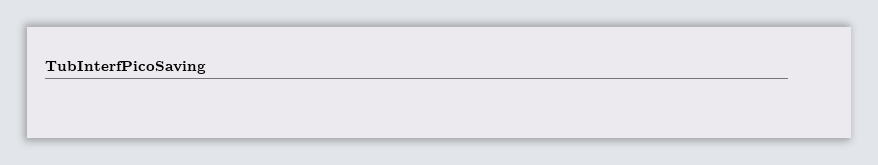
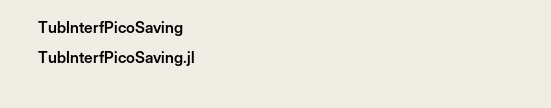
+ TubInterfPicoSaving.jl

